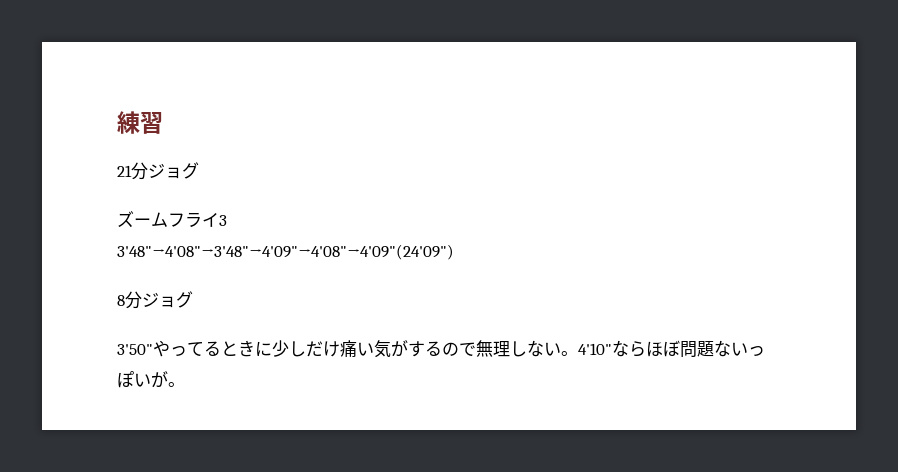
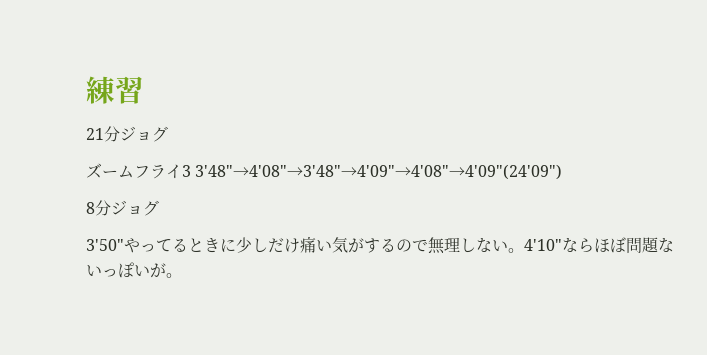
- ズームフライ3
- 3'48"→4'08"→3'48"→4'09"→4'08"→4'09"(24'09")
+ ズームフライ3 3'48"→4'08"→3'48"→4'09"→4'08"→4'09"(24'09")

